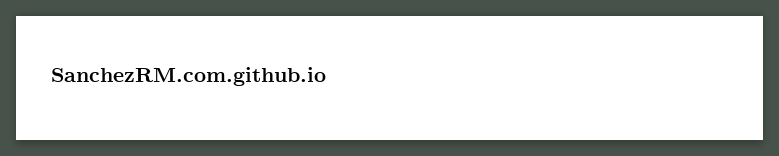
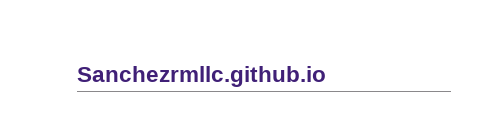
- SanchezRM.com.github.io
+ Sanchezrmllc.github.io

